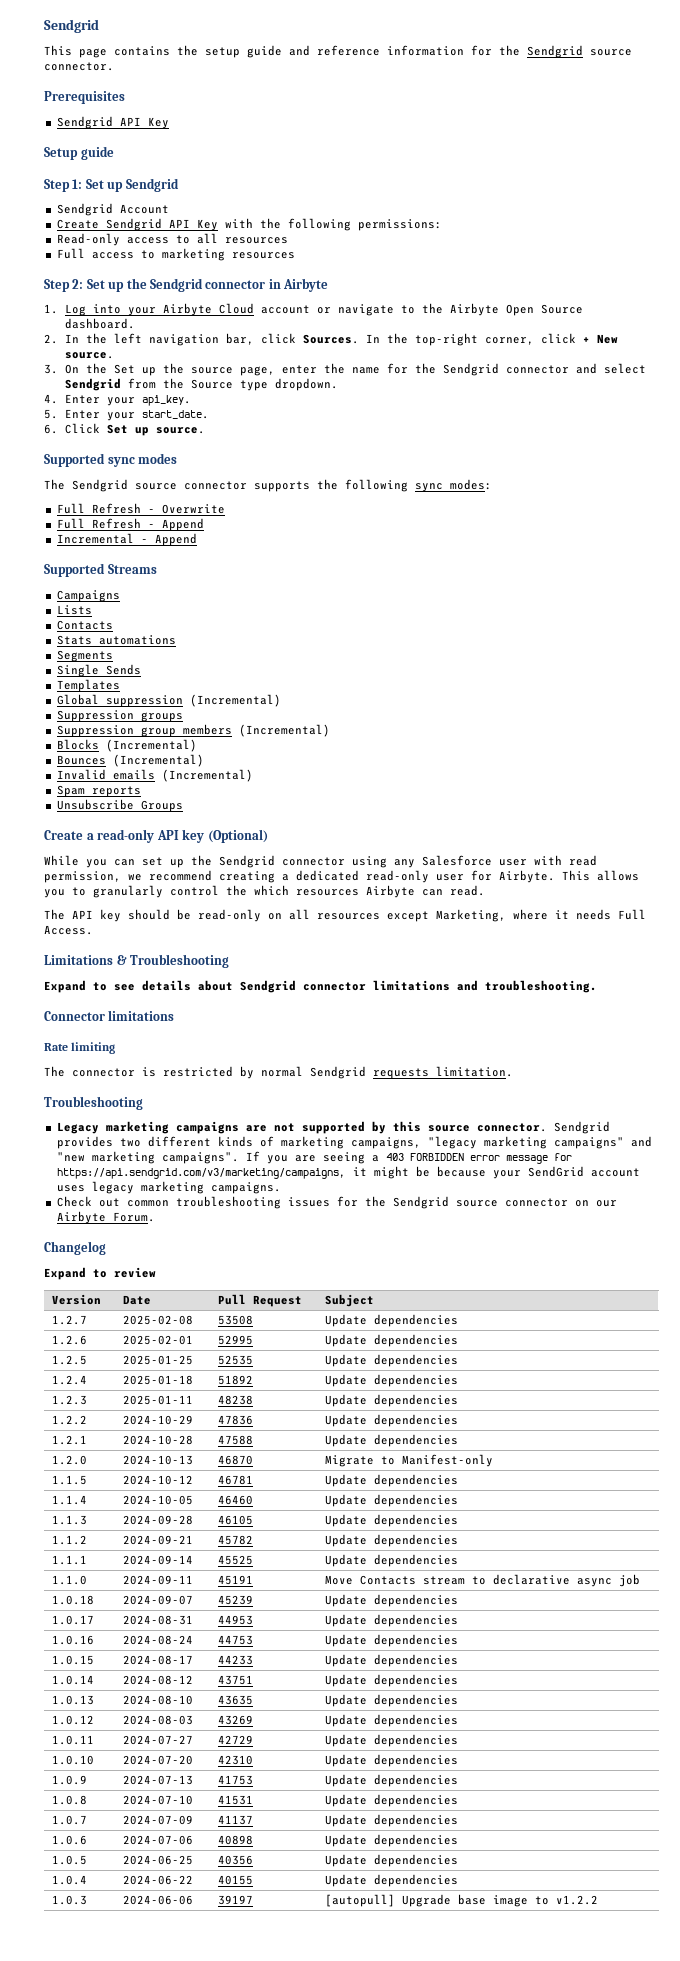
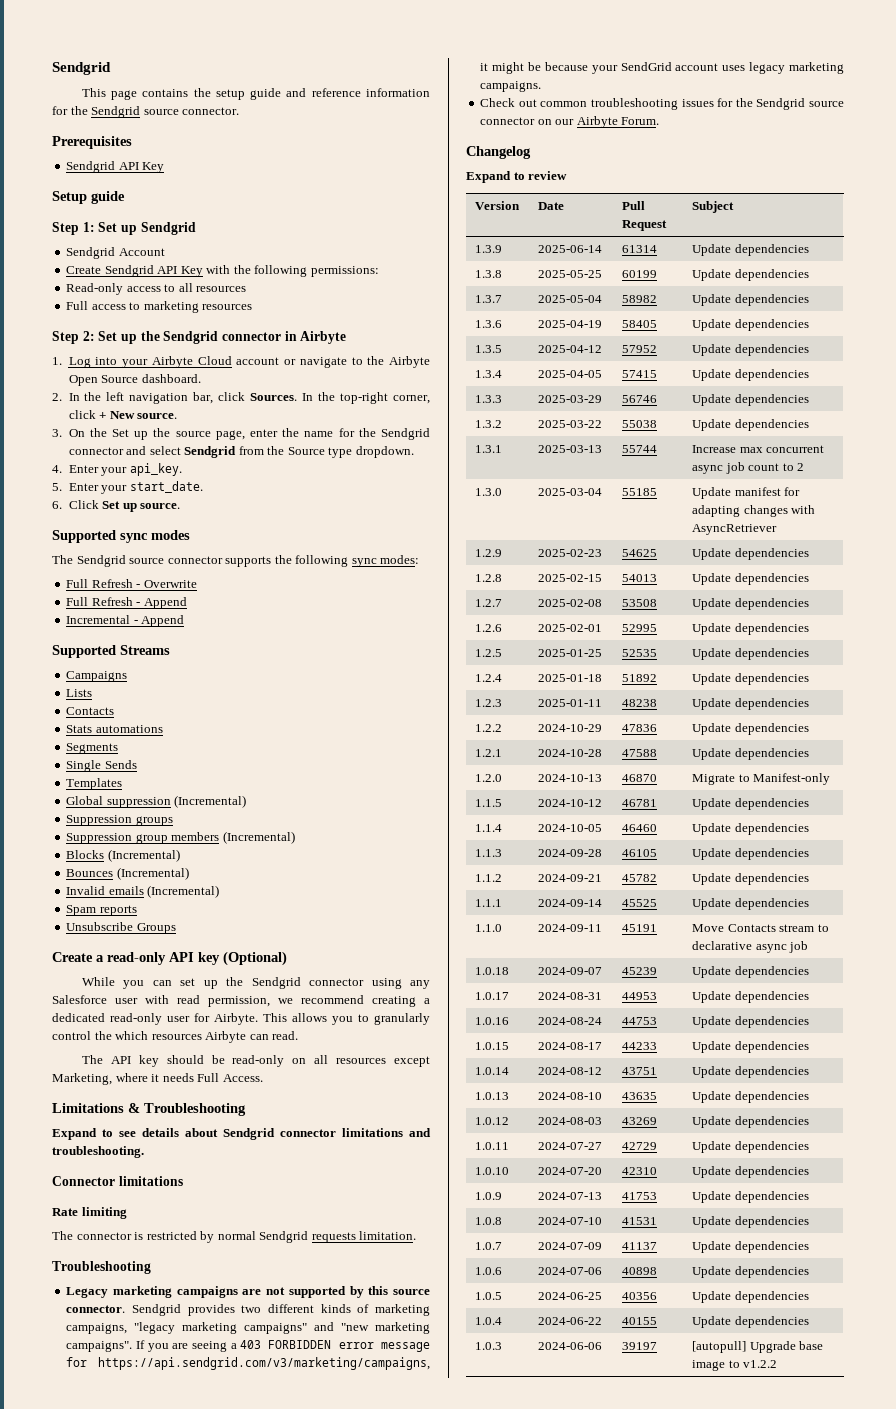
+ 1.3.9 | 2025-06-14 | 61314 | Update dependencies
+ 1.3.8 | 2025-05-25 | 60199 | Update dependencies
+ 1.3.7 | 2025-05-04 | 58982 | Update dependencies
+ 1.3.6 | 2025-04-19 | 58405 | Update dependencies
+ 1.3.5 | 2025-04-12 | 57952 | Update dependencies
+ 1.3.4 | 2025-04-05 | 57415 | Update dependencies
+ 1.3.3 | 2025-03-29 | 56746 | Update dependencies
+ 1.3.2 | 2025-03-22 | 55038 | Update dependencies
+ 1.3.1 | 2025-03-13 | 55744 | Increase max concurrent async job count to 2
+ 1.3.0 | 2025-03-04 | 55185 | Update manifest for adapting changes with AsyncRetriever
+ 1.2.9 | 2025-02-23 | 54625 | Update dependencies
+ 1.2.8 | 2025-02-15 | 54013 | Update dependencies

